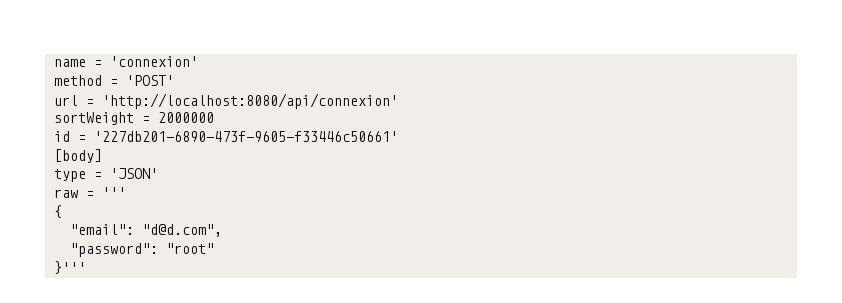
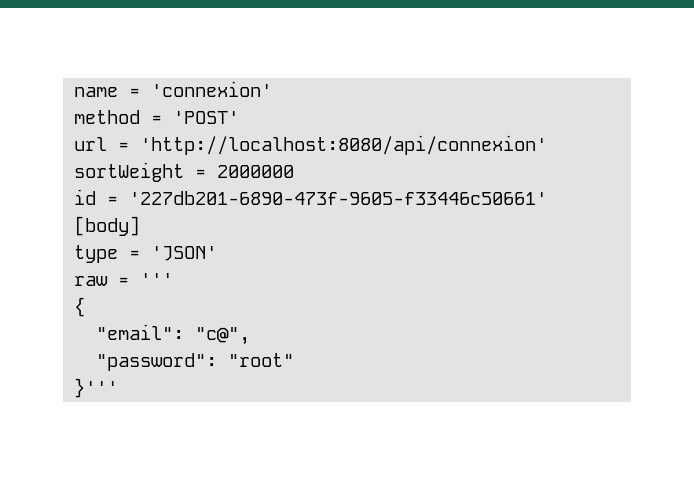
- "email": "d@d.com",
+ "email": "c@",

